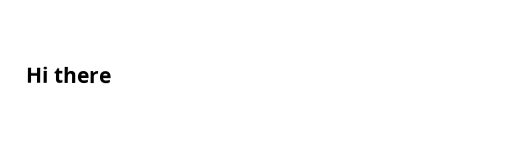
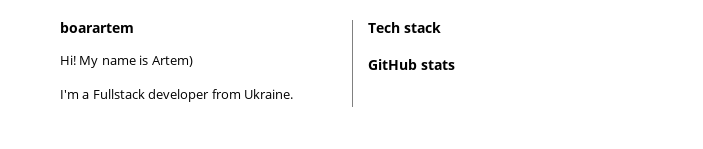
- Hi there
+ boarartem
+ Hi! My name is Artem)
+ I'm a Fullstack developer from Ukraine.
+ Tech stack
+ GitHub stats

